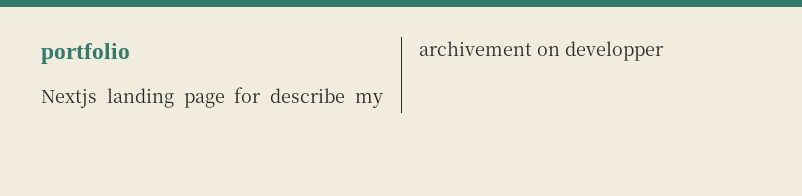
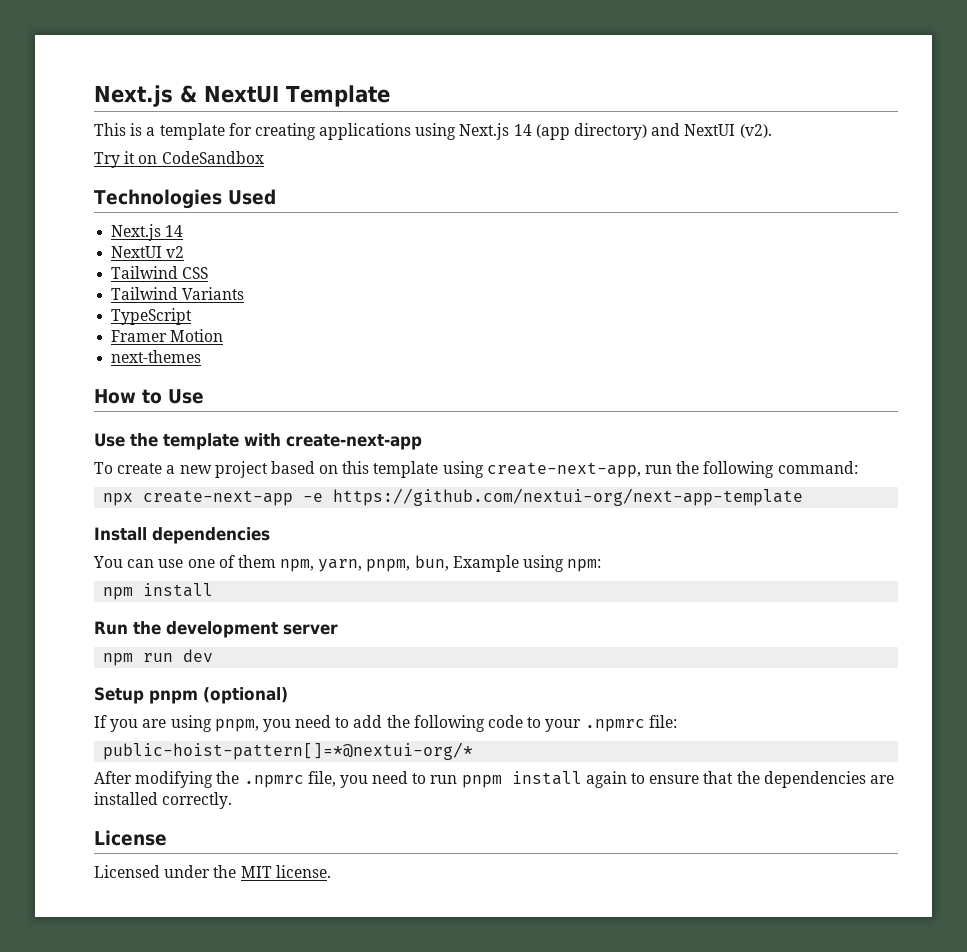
- portfolio
- Nextjs landing page for describe my archivement on developper
+ Next.js & NextUI Template
+ This is a template for creating applications using Next.js 14 (app directory) and NextUI (v2).
+ Try it on CodeSandbox
+ Technologies Used
+ Next.js 14
+ NextUI v2
+ Tailwind CSS
+ Tailwind Variants
+ TypeScript
+ Framer Motion
+ next-themes
+ How to Use
+ Use the template with create-next-app
+ To create a new project based on this template using create-next-app, run the following command:
+ npx create-next-app -e https://github.com/nextui-org/next-app-template
+ Install dependencies
+ You can use one of them npm, yarn, pnpm, bun, Example using npm:
+ npm install
+ Run the development server
+ npm run dev
+ Setup pnpm (optional)
+ If you are using pnpm, you need to add the following code to your .npmrc file:
+ public-hoist-pattern[]=*@nextui-org/*
+ After modifying the .npmrc file, you need to run pnpm install again to ensure that the dependencies are installed correctly.
+ License
+ Licensed under the MIT license.

